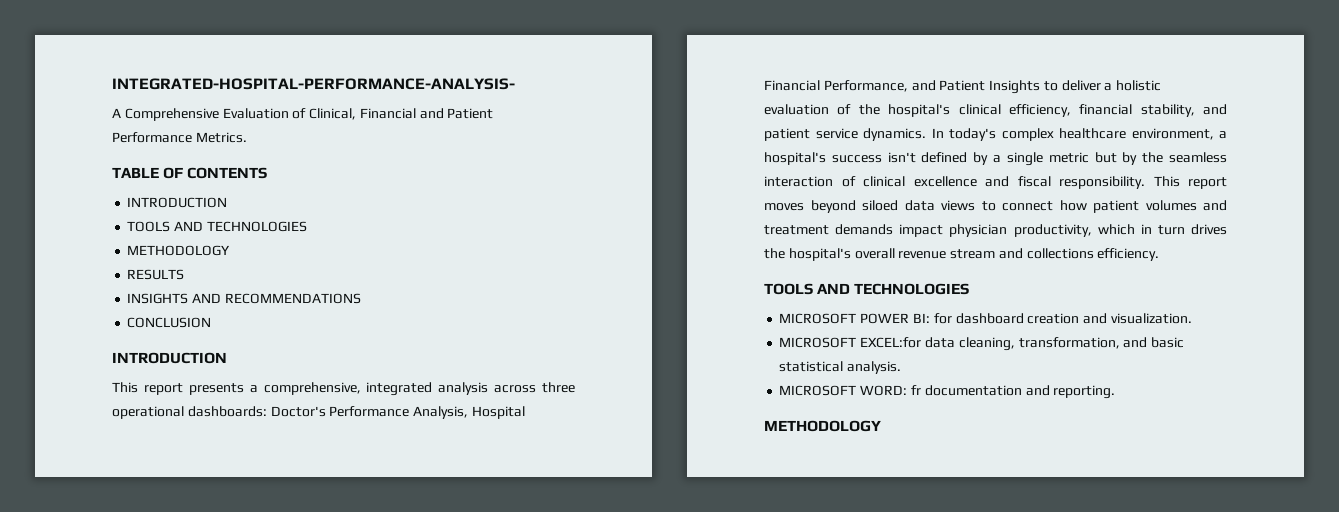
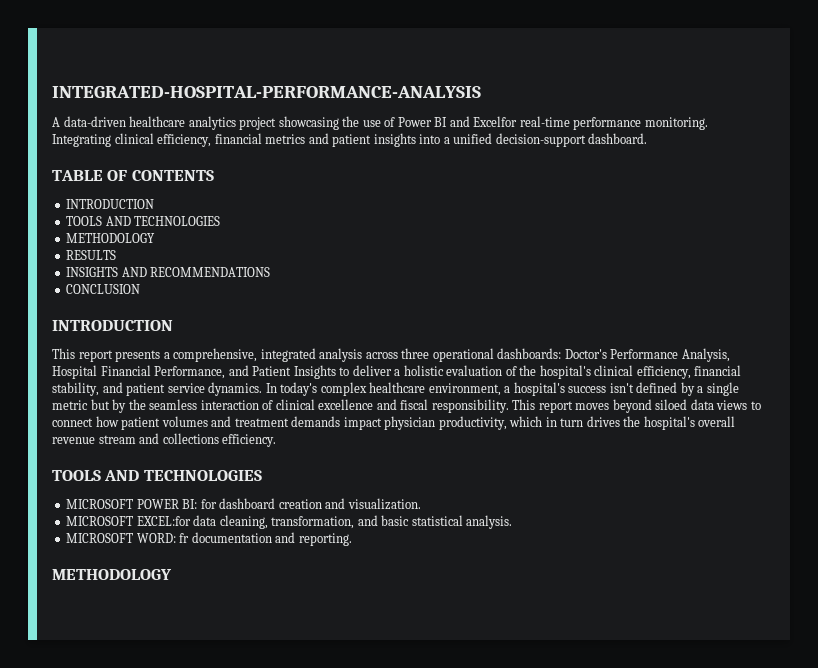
- INTEGRATED-HOSPITAL-PERFORMANCE-ANALYSIS-
+ INTEGRATED-HOSPITAL-PERFORMANCE-ANALYSIS
- A Comprehensive Evaluation of Clinical, Financial and Patient Performance Metrics.
+ A data-driven healthcare analytics project showcasing the use of Power BI and Excelfor real-time performance monitoring. Integrating clinical efficiency, financial metrics and patient insights into a unified decision-support dashboard.

